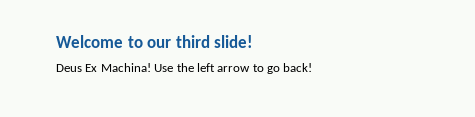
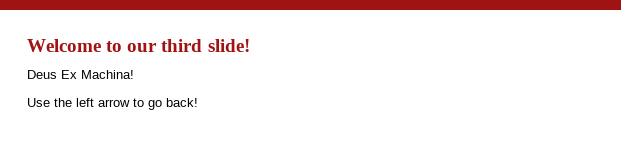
- Deus Ex Machina! Use the left arrow to go back!
+ Deus Ex Machina!
+ Use the left arrow to go back!

